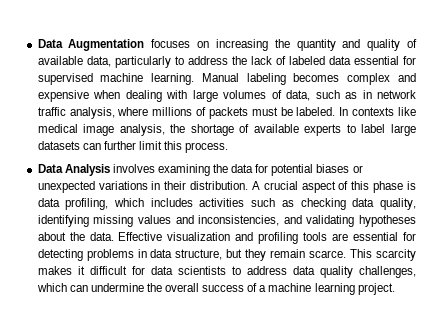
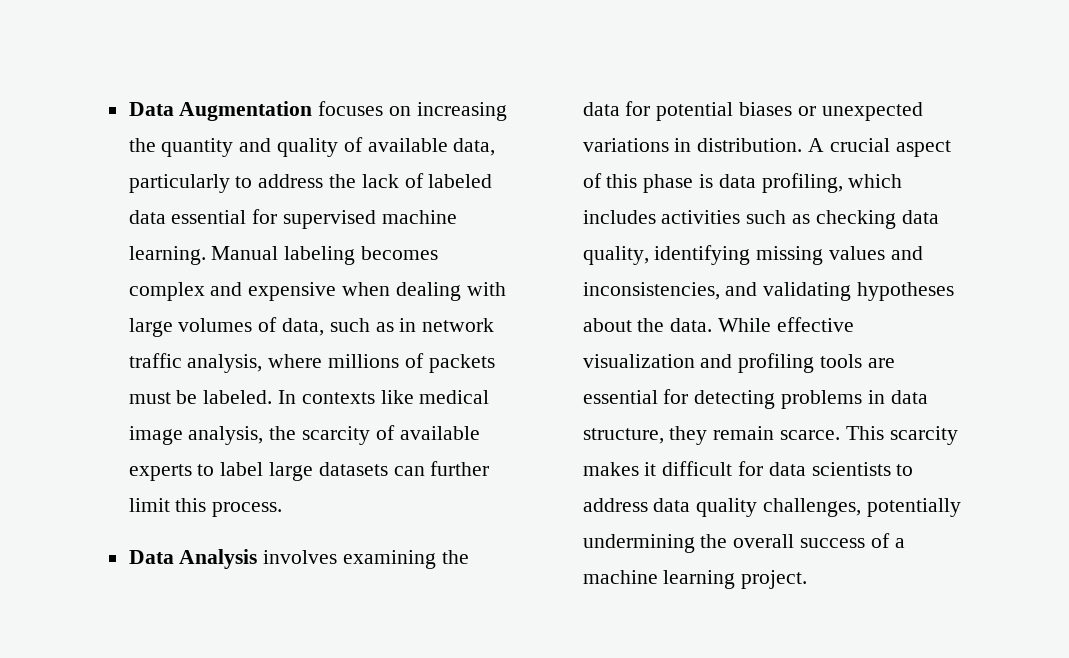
- In contexts like medical image analysis, the shortage of available experts to label large datasets can further limit this process.
+ In contexts like medical image analysis, the scarcity of available experts to label large datasets can further limit this process.
- Data Analysis involves examining the data for potential biases or unexpected variations in their distribution.
+ Data Analysis involves examining the data for potential biases or unexpected variations in distribution.
- Effective visualization and profiling tools are essential for detecting problems in data structure, but they remain scarce.
+ While effective visualization and profiling tools are essential for detecting problems in data structure, they remain scarce.
- This scarcity makes it difficult for data scientists to address data quality challenges, which can undermine the overall success of a machine learning project.
+ This scarcity makes it difficult for data scientists to address data quality challenges, potentially undermining the overall success of a machine learning project.

